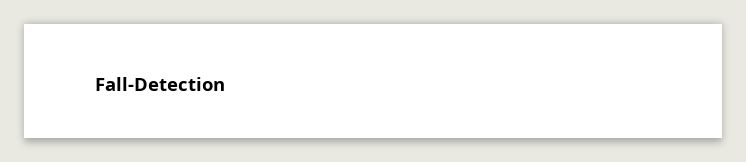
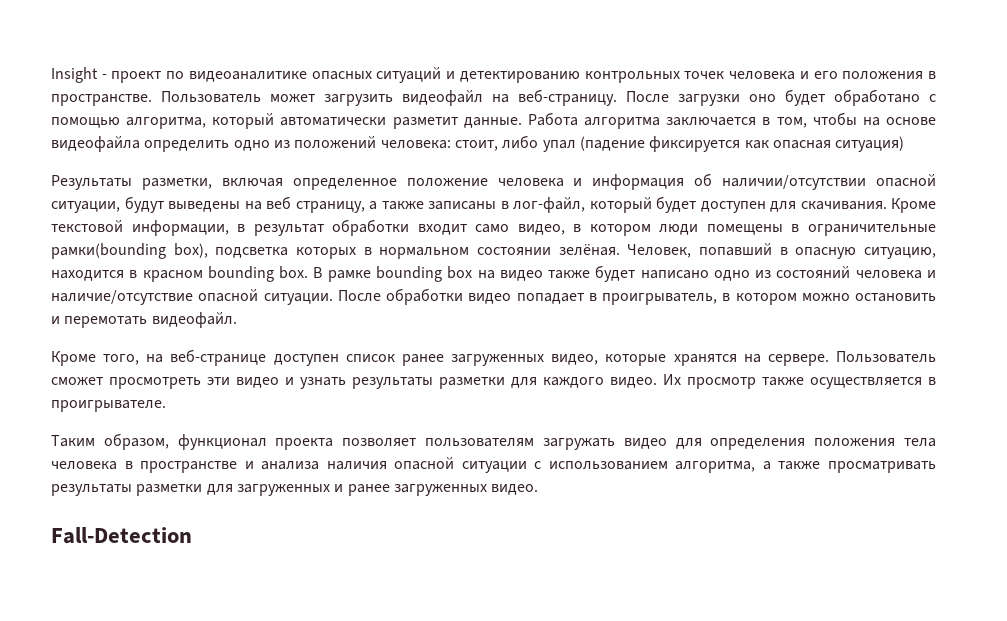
+ Insight - проект по видеоаналитике опасных ситуаций и детектированию контрольных точек человека и его положения в пространстве. Пользователь может загрузить видеофайл на веб-страницу. После загрузки оно будет обработано с помощью алгоритма, который автоматически разметит данные. Работа алгоритма заключается в том, чтобы на основе видеофайла определить одно из положений человека: стоит, либо упал (падение фиксируется как опасная ситуация)
+ Результаты разметки, включая определенное положение человека и информация об наличии/отсутствии опасной ситуации, будут выведены на веб страницу, а также записаны в лог-файл, который будет доступен для скачивания. Кроме текстовой информации, в результат обработки входит само видео, в котором люди помещены в ограничительные рамки(bounding box), подсветка которых в нормальном состоянии зелёная. Человек, попавший в опасную ситуацию, находится в красном bounding box. В рамке bounding box на видео также будет написано одно из состояний человека и наличие/отсутствие опасной ситуации. После обработки видео попадает в проигрыватель, в котором можно остановить и перемотать видеофайл.
+ Кроме того, на веб-странице доступен список ранее загруженных видео, которые хранятся на сервере. Пользователь сможет просмотреть эти видео и узнать результаты разметки для каждого видео. Их просмотр также осуществляется в проигрывателе.
+ Таким образом, функционал проекта позволяет пользователям загружать видео для определения положения тела человека в пространстве и анализа наличия опасной ситуации с использованием алгоритма, а также просматривать результаты разметки для загруженных и ранее загруженных видео.

